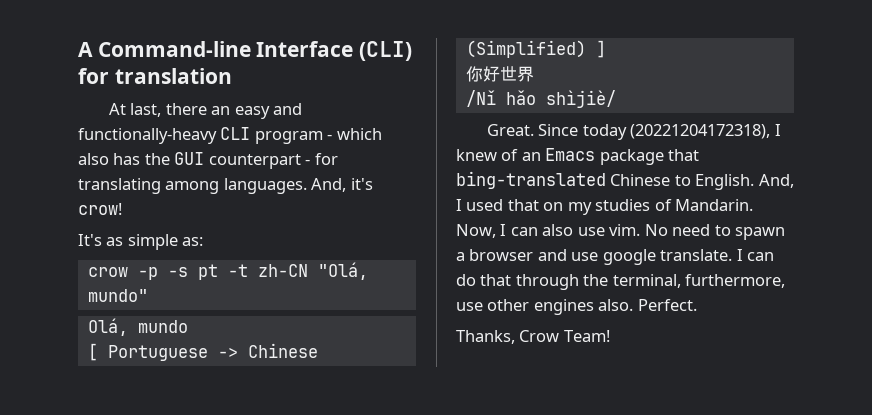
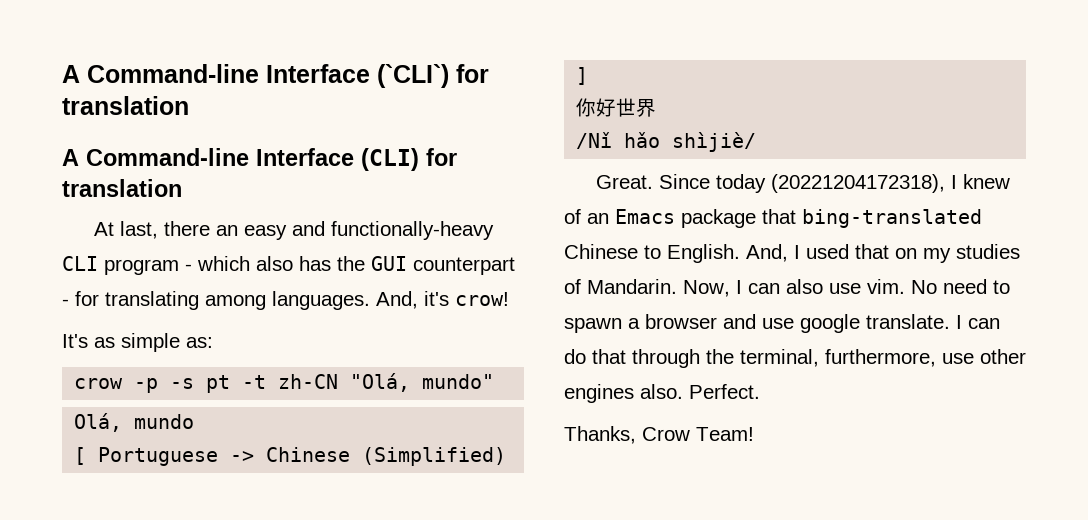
+ A Command-line Interface (`CLI`) for translation

